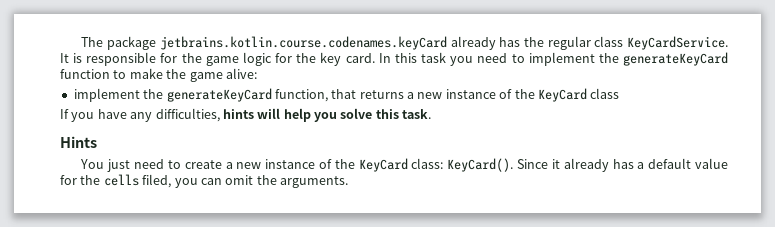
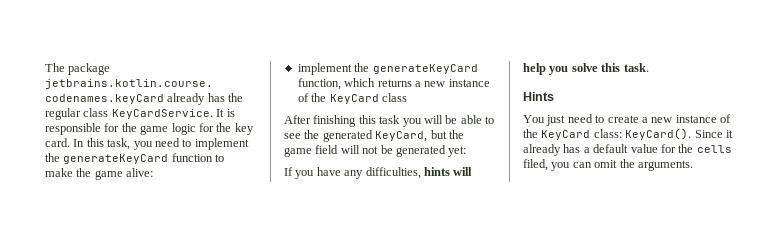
- In this task you need to implement the generateKeyCard function to make the game alive:
+ In this task, you need to implement the generateKeyCard function to make the game alive:
- implement the generateKeyCard function, that returns a new instance of the KeyCard class
+ implement the generateKeyCard function, which returns a new instance of the KeyCard class
+ After finishing this task you will be able to see the generated KeyCard, but the game field will not be generated yet:

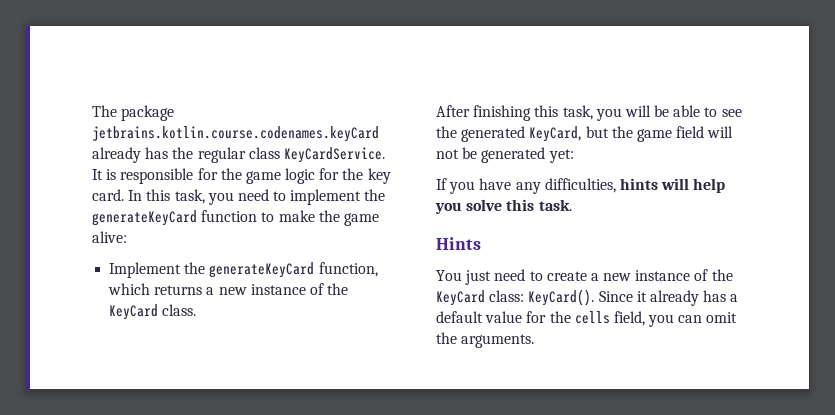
- implement the generateKeyCard function, which returns a new instance of the KeyCard class
+ Implement the generateKeyCard function, which returns a new instance of the KeyCard class.
- After finishing this task you will be able to see the generated KeyCard, but the game field will not be generated yet:
+ After finishing this task, you will be able to see the generated KeyCard, but the game field will not be generated yet:
- Since it already has a default value for the cells filed, you can omit the arguments.
+ Since it already has a default value for the cells field, you can omit the arguments.

